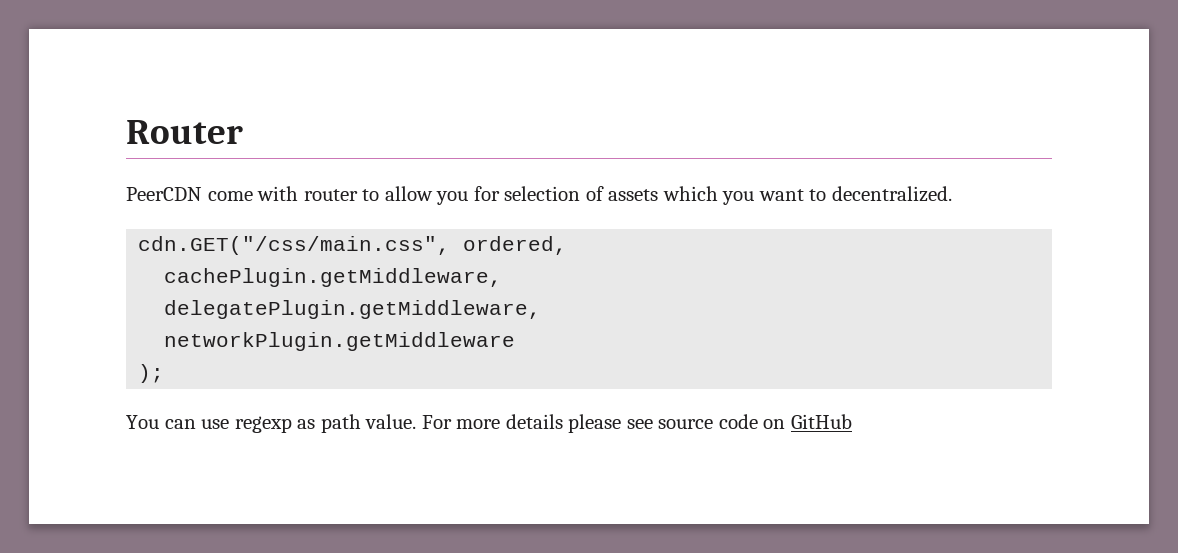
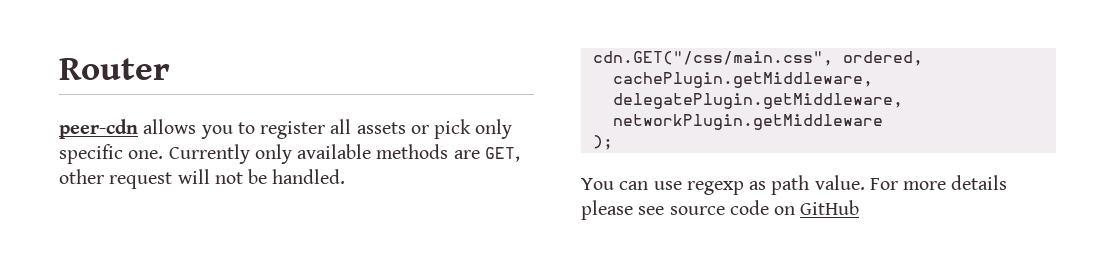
- PeerCDN come with router to allow you for selection of assets which you want to decentralized.
+ peer-cdn allows you to register all assets or pick only specific one. Currently only available methods are GET, other request will not be handled.

